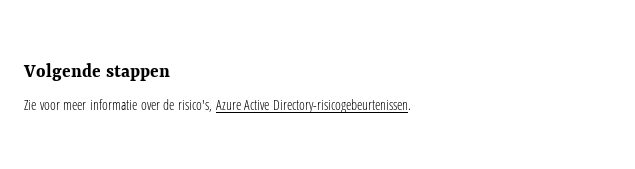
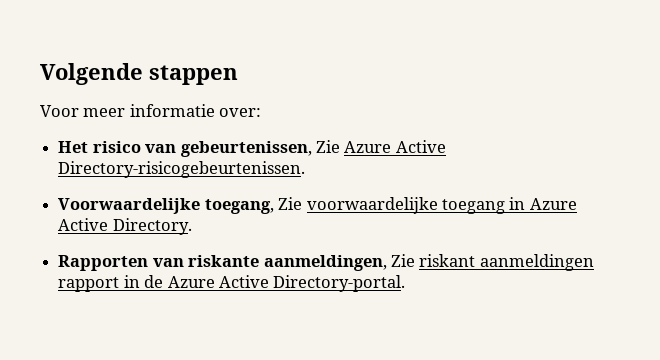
- Zie voor meer informatie over de risico's, Azure Active Directory-risicogebeurtenissen.
+ Voor meer informatie over:
+ Het risico van gebeurtenissen, Zie Azure Active Directory-risicogebeurtenissen.
+ Voorwaardelijke toegang, Zie voorwaardelijke toegang in Azure Active Directory.
+ Rapporten van riskante aanmeldingen, Zie riskant aanmeldingen rapport in de Azure Active Directory-portal.

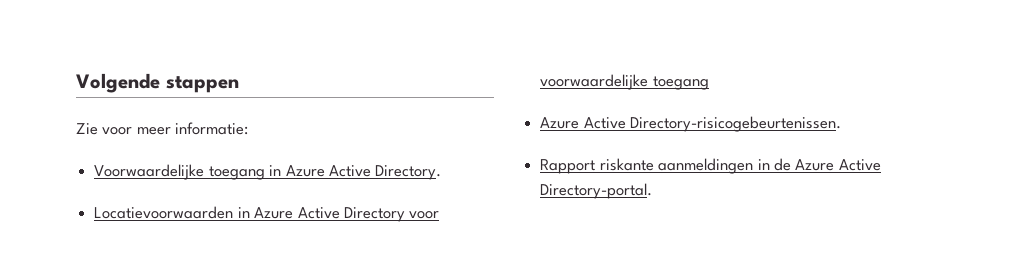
- Voor meer informatie over:
- Het risico van gebeurtenissen, Zie Azure Active Directory-risicogebeurtenissen.
- Voorwaardelijke toegang, Zie voorwaardelijke toegang in Azure Active Directory.
+ Zie voor meer informatie:
+ Voorwaardelijke toegang in Azure Active Directory.
- Rapporten van riskante aanmeldingen, Zie riskant aanmeldingen rapport in de Azure Active Directory-portal.
+ Locatievoorwaarden in Azure Active Directory voor voorwaardelijke toegang
+ Azure Active Directory-risicogebeurtenissen.
+ Rapport riskante aanmeldingen in de Azure Active Directory-portal.

